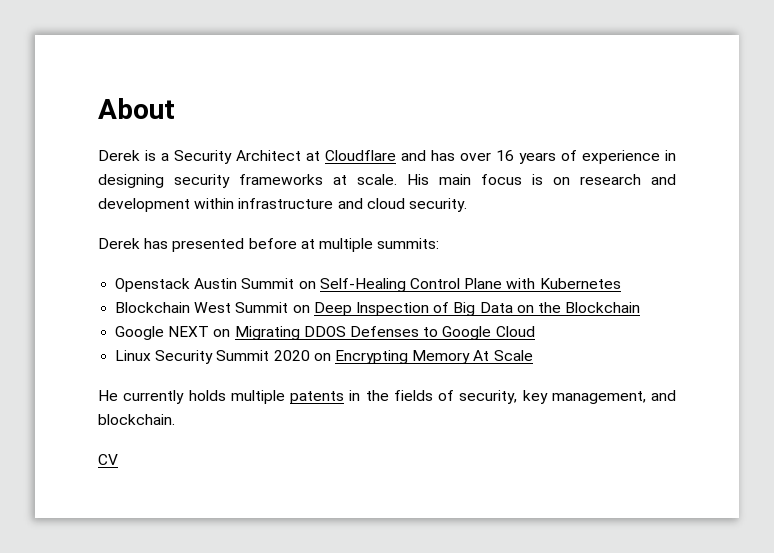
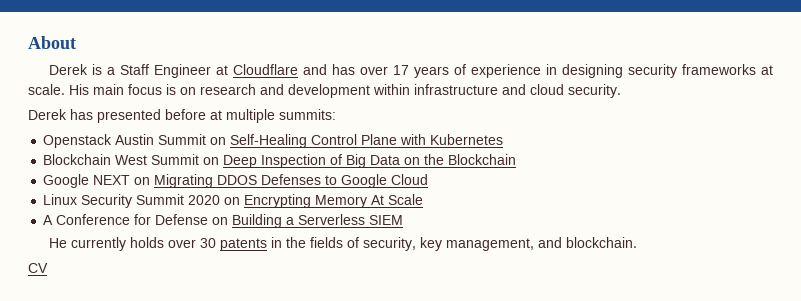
- Derek is a Security Architect at Cloudflare and has over 16 years of experience in designing security frameworks at scale.
+ Derek is a Staff Engineer at Cloudflare and has over 17 years of experience in designing security frameworks at scale.
+ A Conference for Defense on Building a Serverless SIEM
- He currently holds multiple patents in the fields of security, key management, and blockchain.
+ He currently holds over 30 patents in the fields of security, key management, and blockchain.

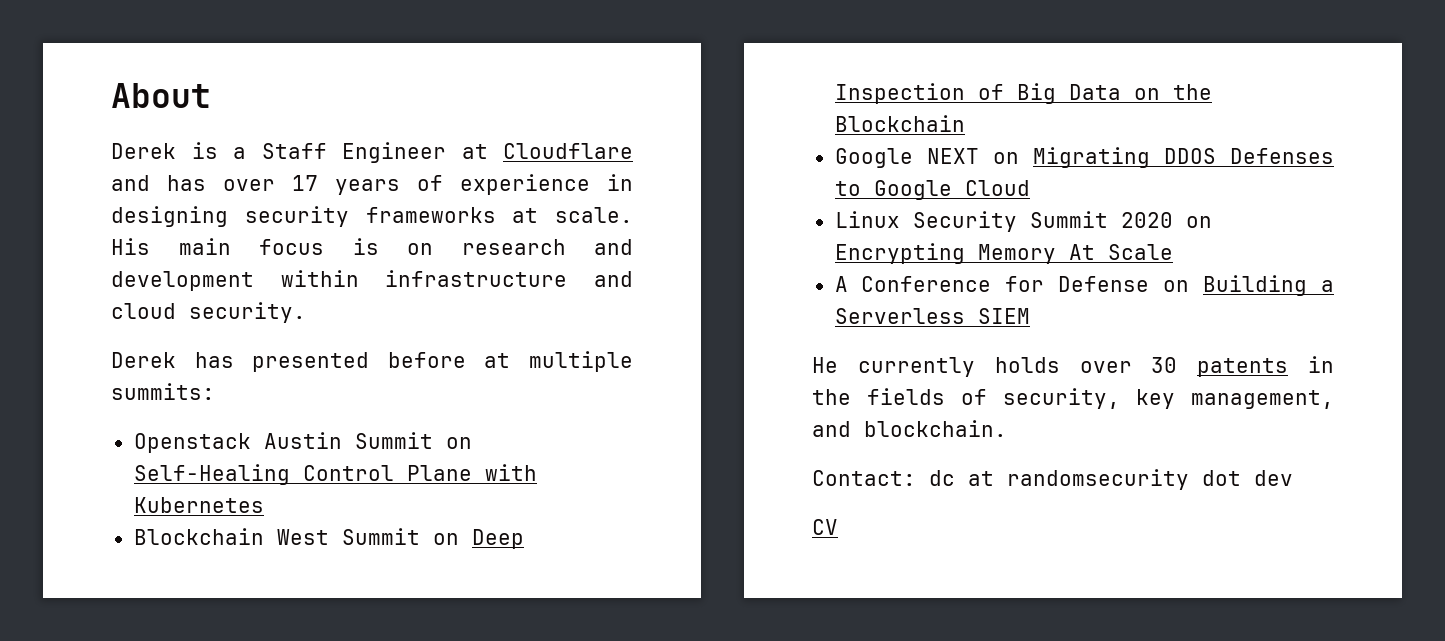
+ Contact: dc at randomsecurity dot dev

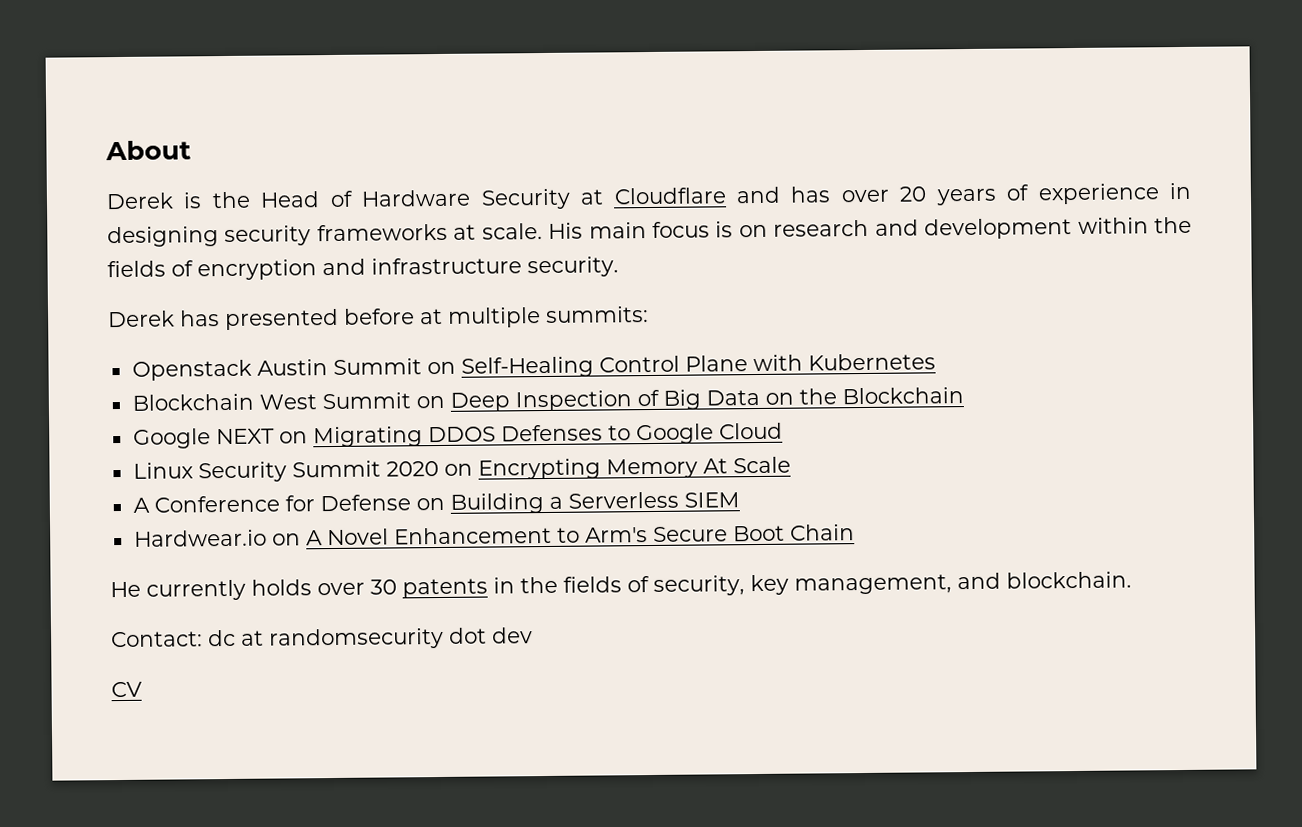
- Derek is a Staff Engineer at Cloudflare and has over 17 years of experience in designing security frameworks at scale.
+ Derek is the Head of Hardware Security at Cloudflare and has over 20 years of experience in designing security frameworks at scale.
- His main focus is on research and development within infrastructure and cloud security.
+ His main focus is on research and development within the fields of encryption and infrastructure security.
+ Hardwear.io on A Novel Enhancement to Arm's Secure Boot Chain

